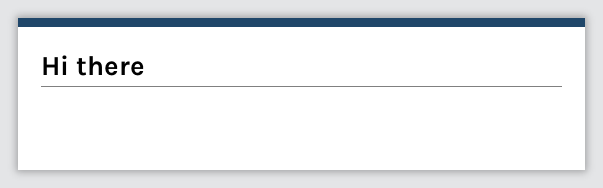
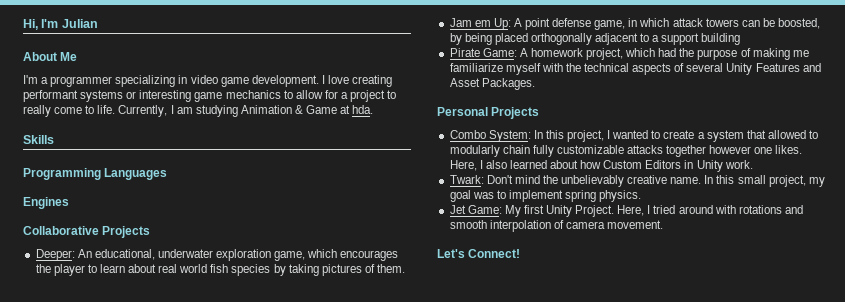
- Hi there
+ Hi, I'm Julian
+ About Me
+ I'm a programmer specializing in video game development. I love creating performant systems or interesting game mechanics to allow for a project to really come to life. Currently, I am studying Animation & Game at hda.
+ Skills
+ Programming Languages
+ Engines
+ Collaborative Projects
+ Deeper: An educational, underwater exploration game, which encourages the player to learn about real world fish species by taking pictures of them.
+ Jam em Up: A point defense game, in which attack towers can be boosted, by being placed orthogonally adjacent to a support building
+ Pirate Game: A homework project, which had the purpose of making me familiarize myself with the technical aspects of several Unity Features and Asset Packages.
+ Personal Projects
+ Combo System: In this project, I wanted to create a system that allowed to modularly chain fully customizable attacks together however one likes. Here, I also learned about how Custom Editors in Unity work.
+ Twark: Don't mind the unbelievably creative name. In this small project, my goal was to implement spring physics.
+ Jet Game: My first Unity Project. Here, I tried around with rotations and smooth interpolation of camera movement.
+ Let's Connect!

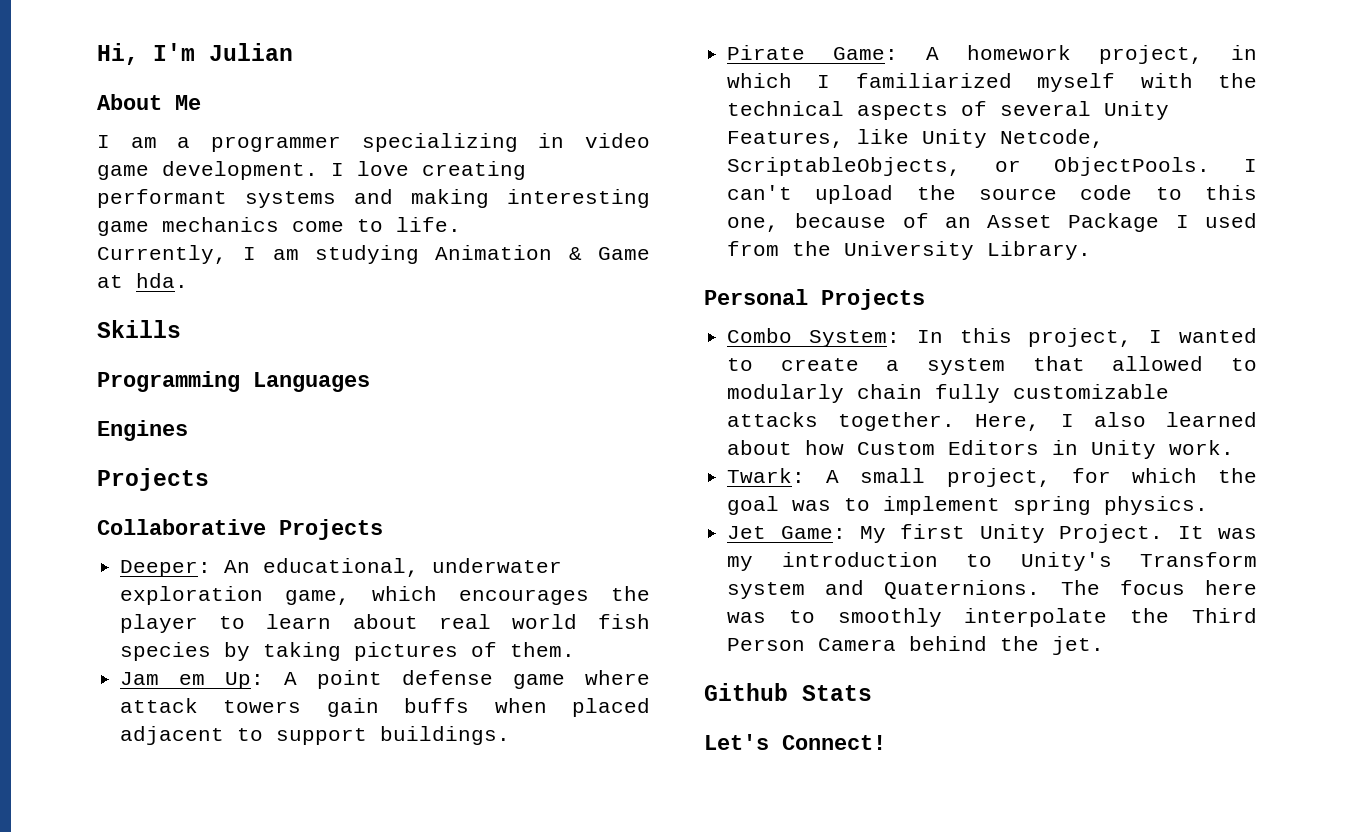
- I'm a programmer specializing in video game development.
+ I am a programmer specializing in video game development.
- I love creating performant systems or interesting game mechanics to allow for a project to really come to life. Currently, I am studying Animation & Game at hda.
+ I love creating performant systems and making interesting game mechanics come to life.
+ Currently, I am studying Animation & Game at hda.
  Engines
+ Projects
- Jam em Up: A point defense game, in which attack towers can be boosted, by being placed orthogonally adjacent to a support building
+ Jam em Up: A point defense game where attack towers gain buffs when placed adjacent to support buildings.
- Pirate Game: A homework project, which had the purpose of making me familiarize myself with the technical aspects of several Unity Features and Asset Packages.
+ Pirate Game: A homework project, in which I familiarized myself with the technical aspects of several Unity Features, like Unity Netcode, ScriptableObjects, or ObjectPools. I can't upload the source code to this one, because of an Asset Package I used from the University Library.
- Combo System: In this project, I wanted to create a system that allowed to modularly chain fully customizable attacks together however one likes.
+ Combo System: In this project, I wanted to create a system that allowed to modularly chain fully customizable attacks together.
- Twark: Don't mind the unbelievably creative name. In this small project, my goal was to implement spring physics.
+ Twark: A small project, for which the goal was to implement spring physics.
- Here, I tried around with rotations and smooth interpolation of camera movement.
+ It was my introduction to Unity's Transform system and Quaternions. The focus here was to smoothly interpolate the Third Person Camera behind the jet.
+ Github Stats

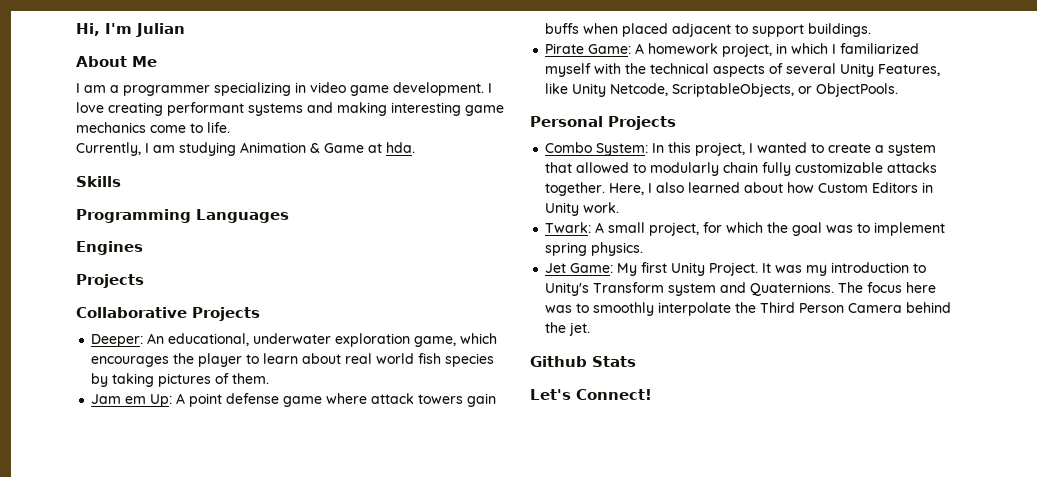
- I can't upload the source code to this one, because of an Asset Package I used from the University Library.

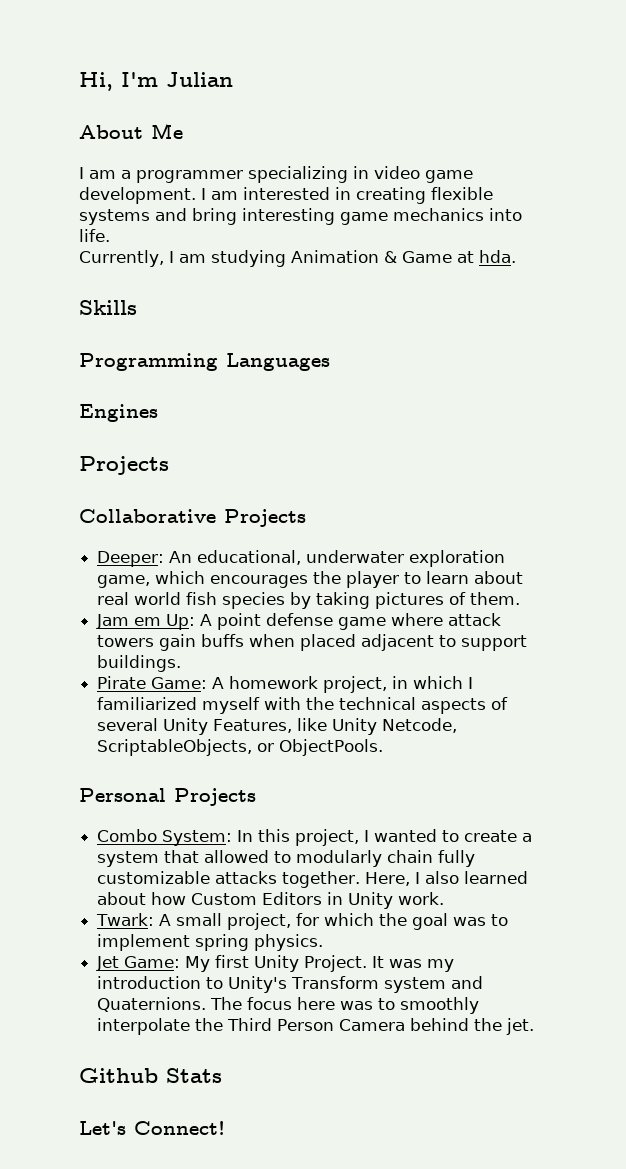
- I love creating performant systems and making interesting game mechanics come to life.
+ I am interested in creating flexible systems and bring interesting game mechanics into life.

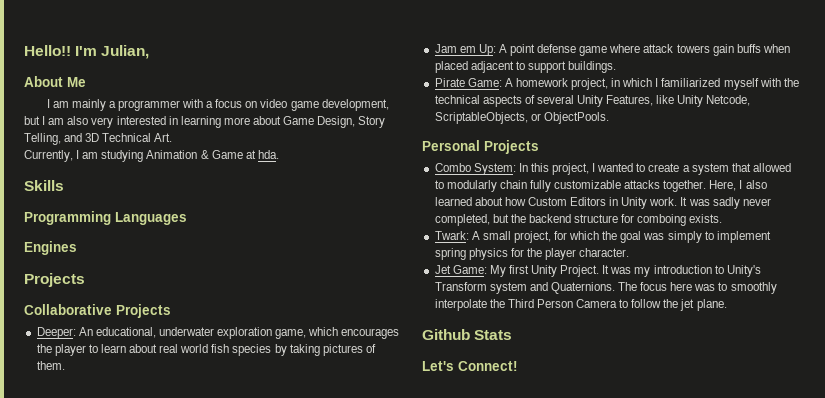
- Hi, I'm Julian
+ Hello!! I'm Julian,
- I am a programmer specializing in video game development. I am interested in creating flexible systems and bring interesting game mechanics into life.
+ I am mainly a programmer with a focus on video game development, but I am also very interested in learning more about Game Design, Story Telling, and 3D Technical Art.
+ It was sadly never completed, but the backend structure for comboing exists.
- Twark: A small project, for which the goal was to implement spring physics.
+ Twark: A small project, for which the goal was simply to implement spring physics for the player character.
- The focus here was to smoothly interpolate the Third Person Camera behind the jet.
+ The focus here was to smoothly interpolate the Third Person Camera to follow the jet plane.

